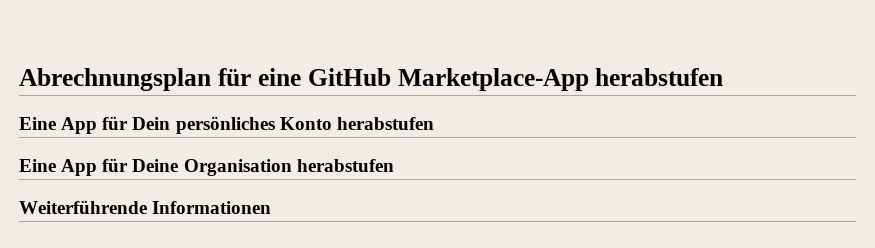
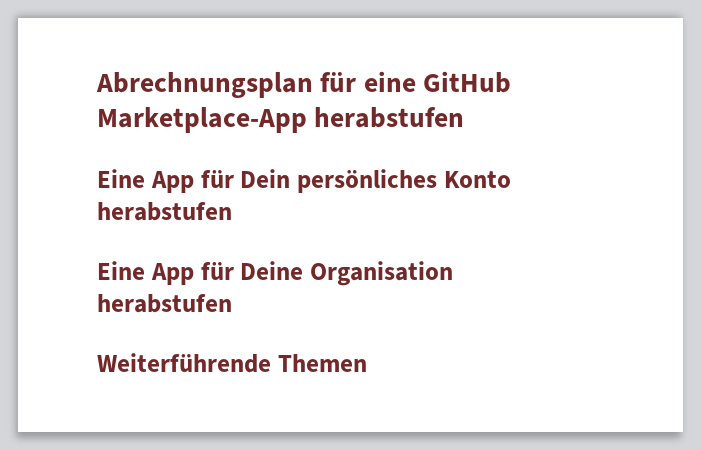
- Weiterführende Informationen
+ Weiterführende Themen

